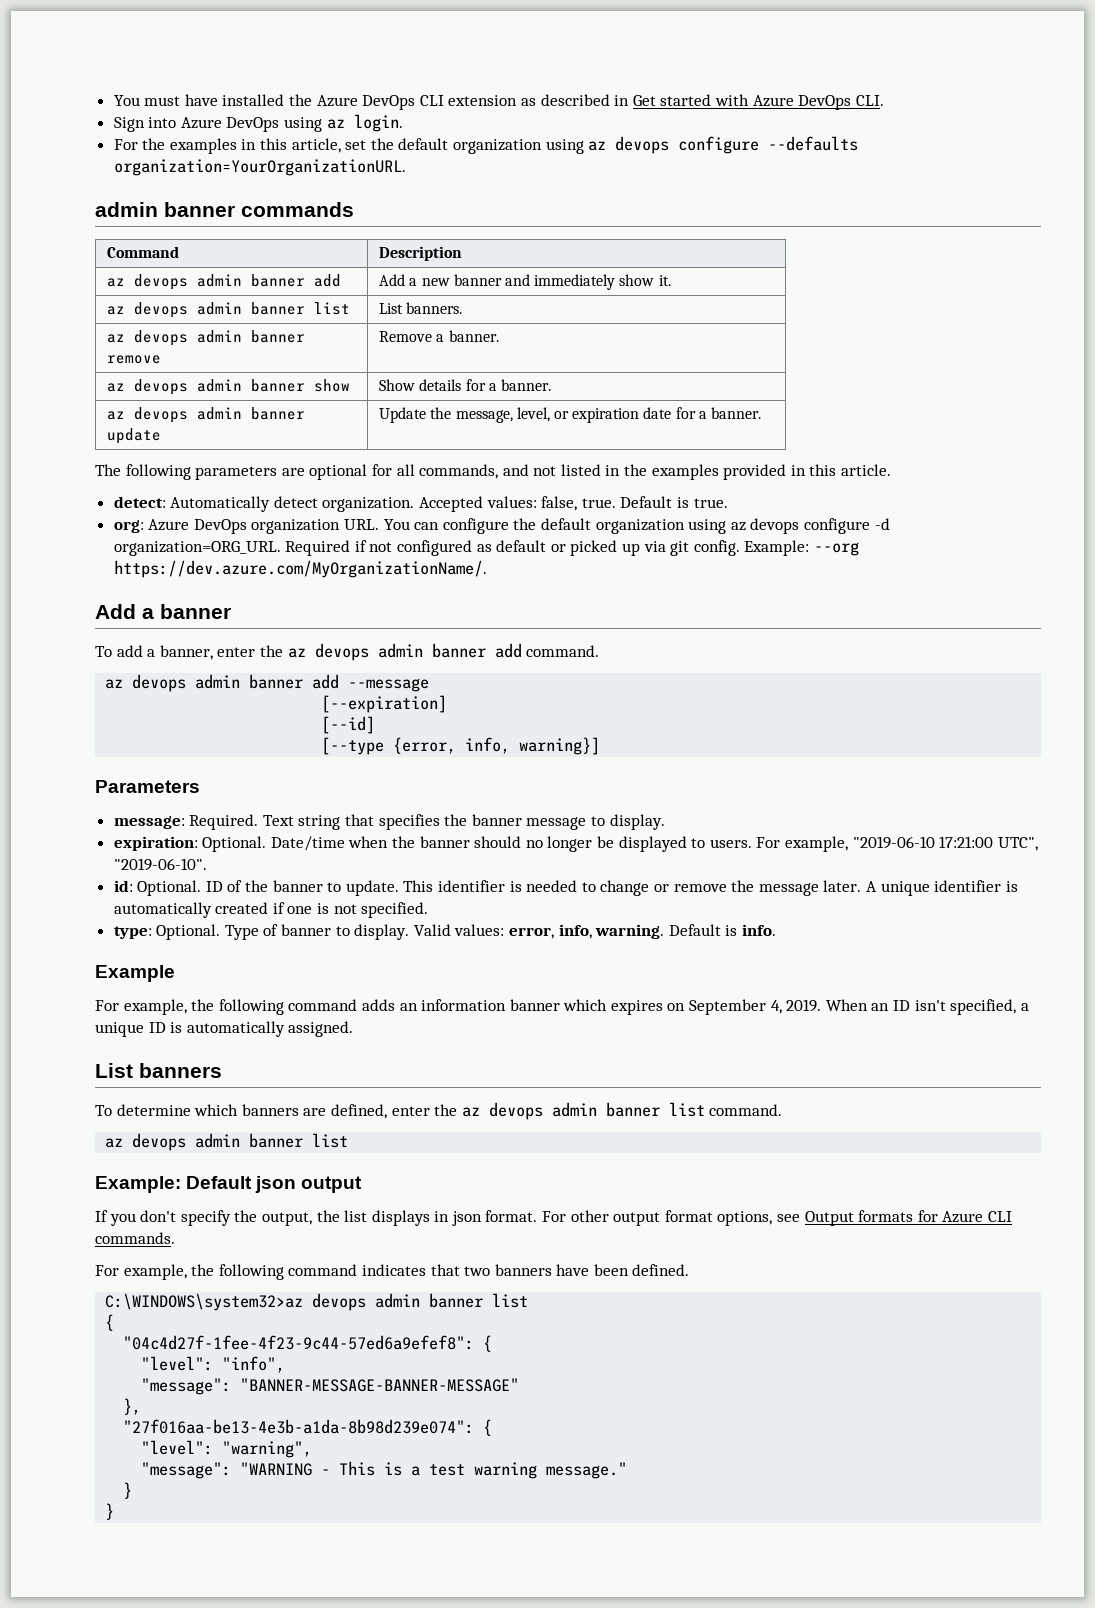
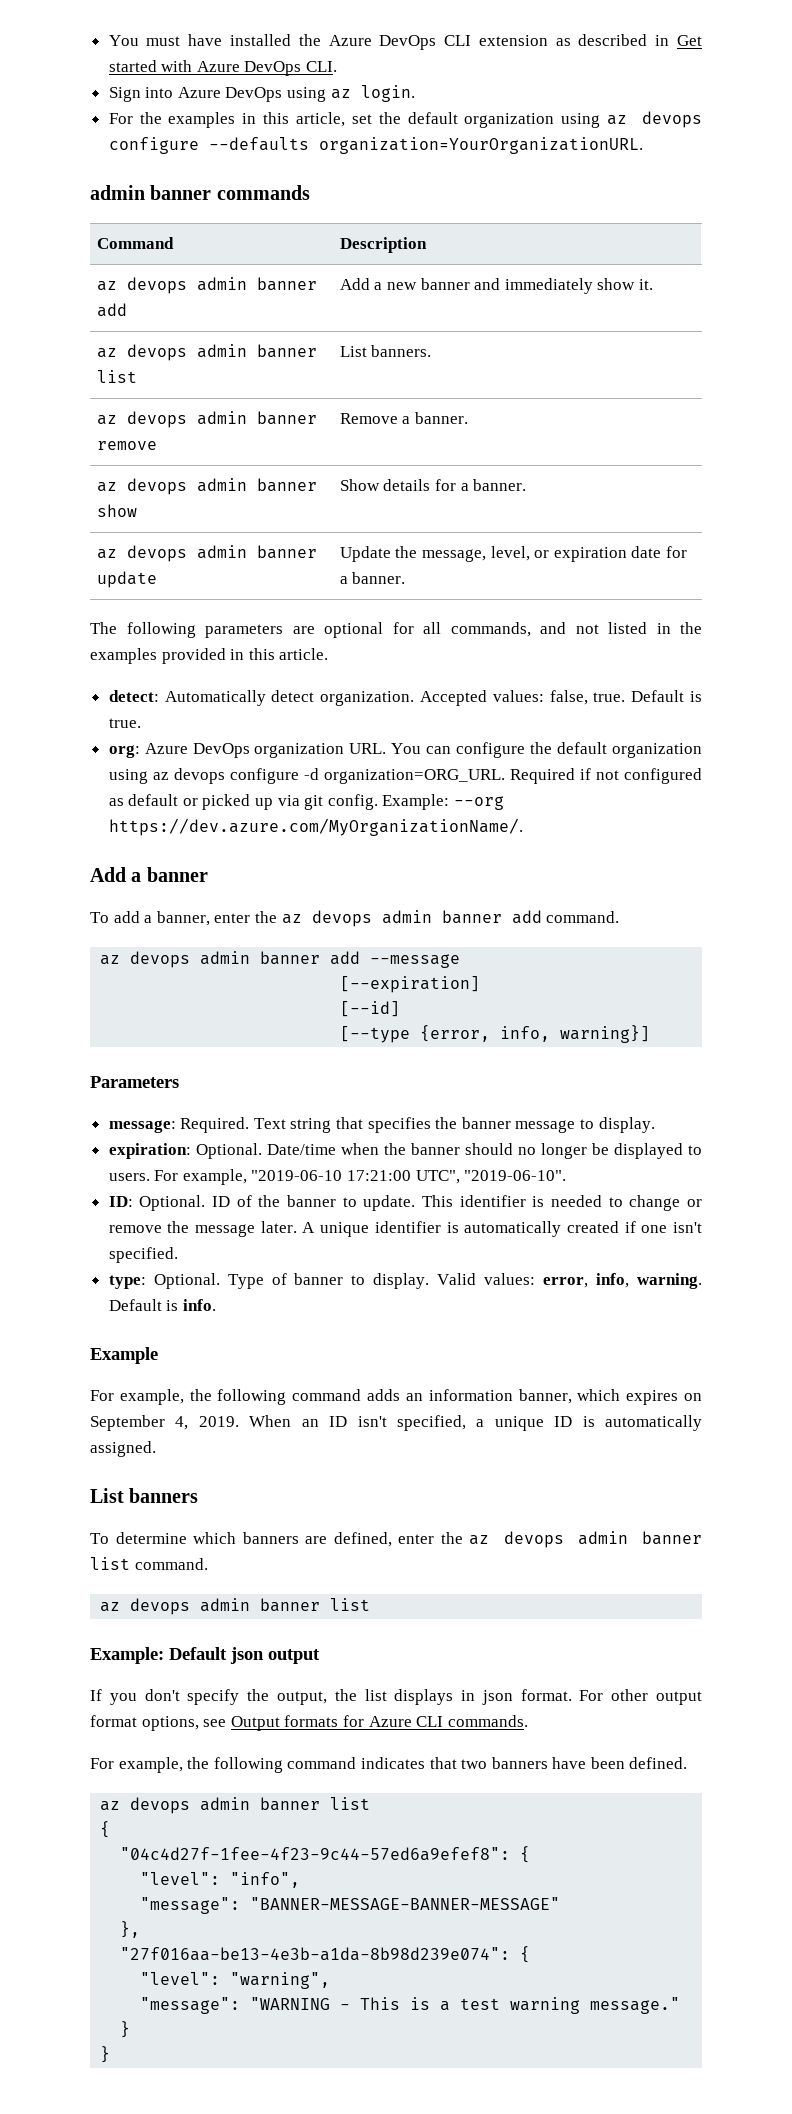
- id: Optional.
+ ID: Optional.
- A unique identifier is automatically created if one is not specified.
+ A unique identifier is automatically created if one isn't specified.
- For example, the following command adds an information banner which expires on September 4, 2019.
+ For example, the following command adds an information banner, which expires on September 4, 2019.
  For example, the following command indicates that two banners have been defined.
- C:\WINDOWS\system32>az devops admin banner list
+ az devops admin banner list

